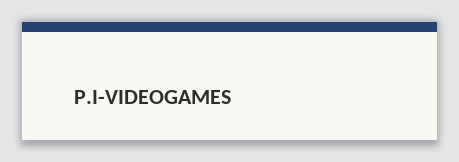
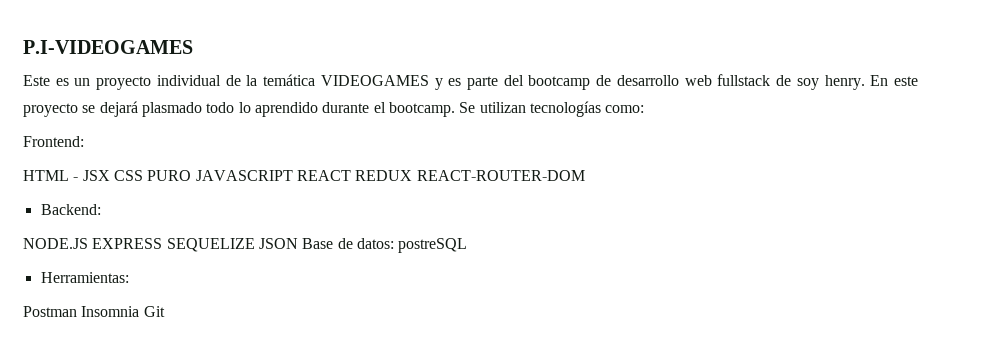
+ Este es un proyecto individual de la temática VIDEOGAMES y es parte del bootcamp de desarrollo web fullstack de soy henry. En este proyecto se dejará plasmado todo lo aprendido durante el bootcamp. Se utilizan tecnologías como:
+ Frontend:
+ HTML - JSX CSS PURO JAVASCRIPT REACT REDUX REACT-ROUTER-DOM
+ Backend:
+ NODE.JS EXPRESS SEQUELIZE JSON Base de datos: postreSQL
+ Herramientas:
+ Postman Insomnia Git

